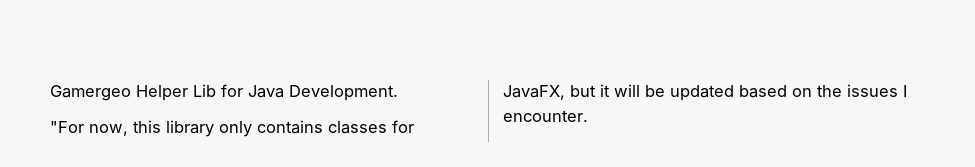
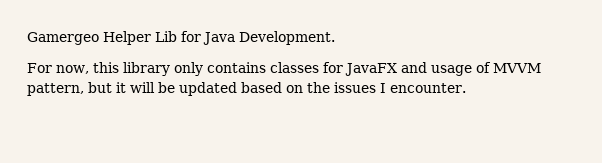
- "For now, this library only contains classes for JavaFX, but it will be updated based on the issues I encounter.
+ For now, this library only contains classes for JavaFX and usage of MVVM pattern, but it will be updated based on the issues I encounter.

